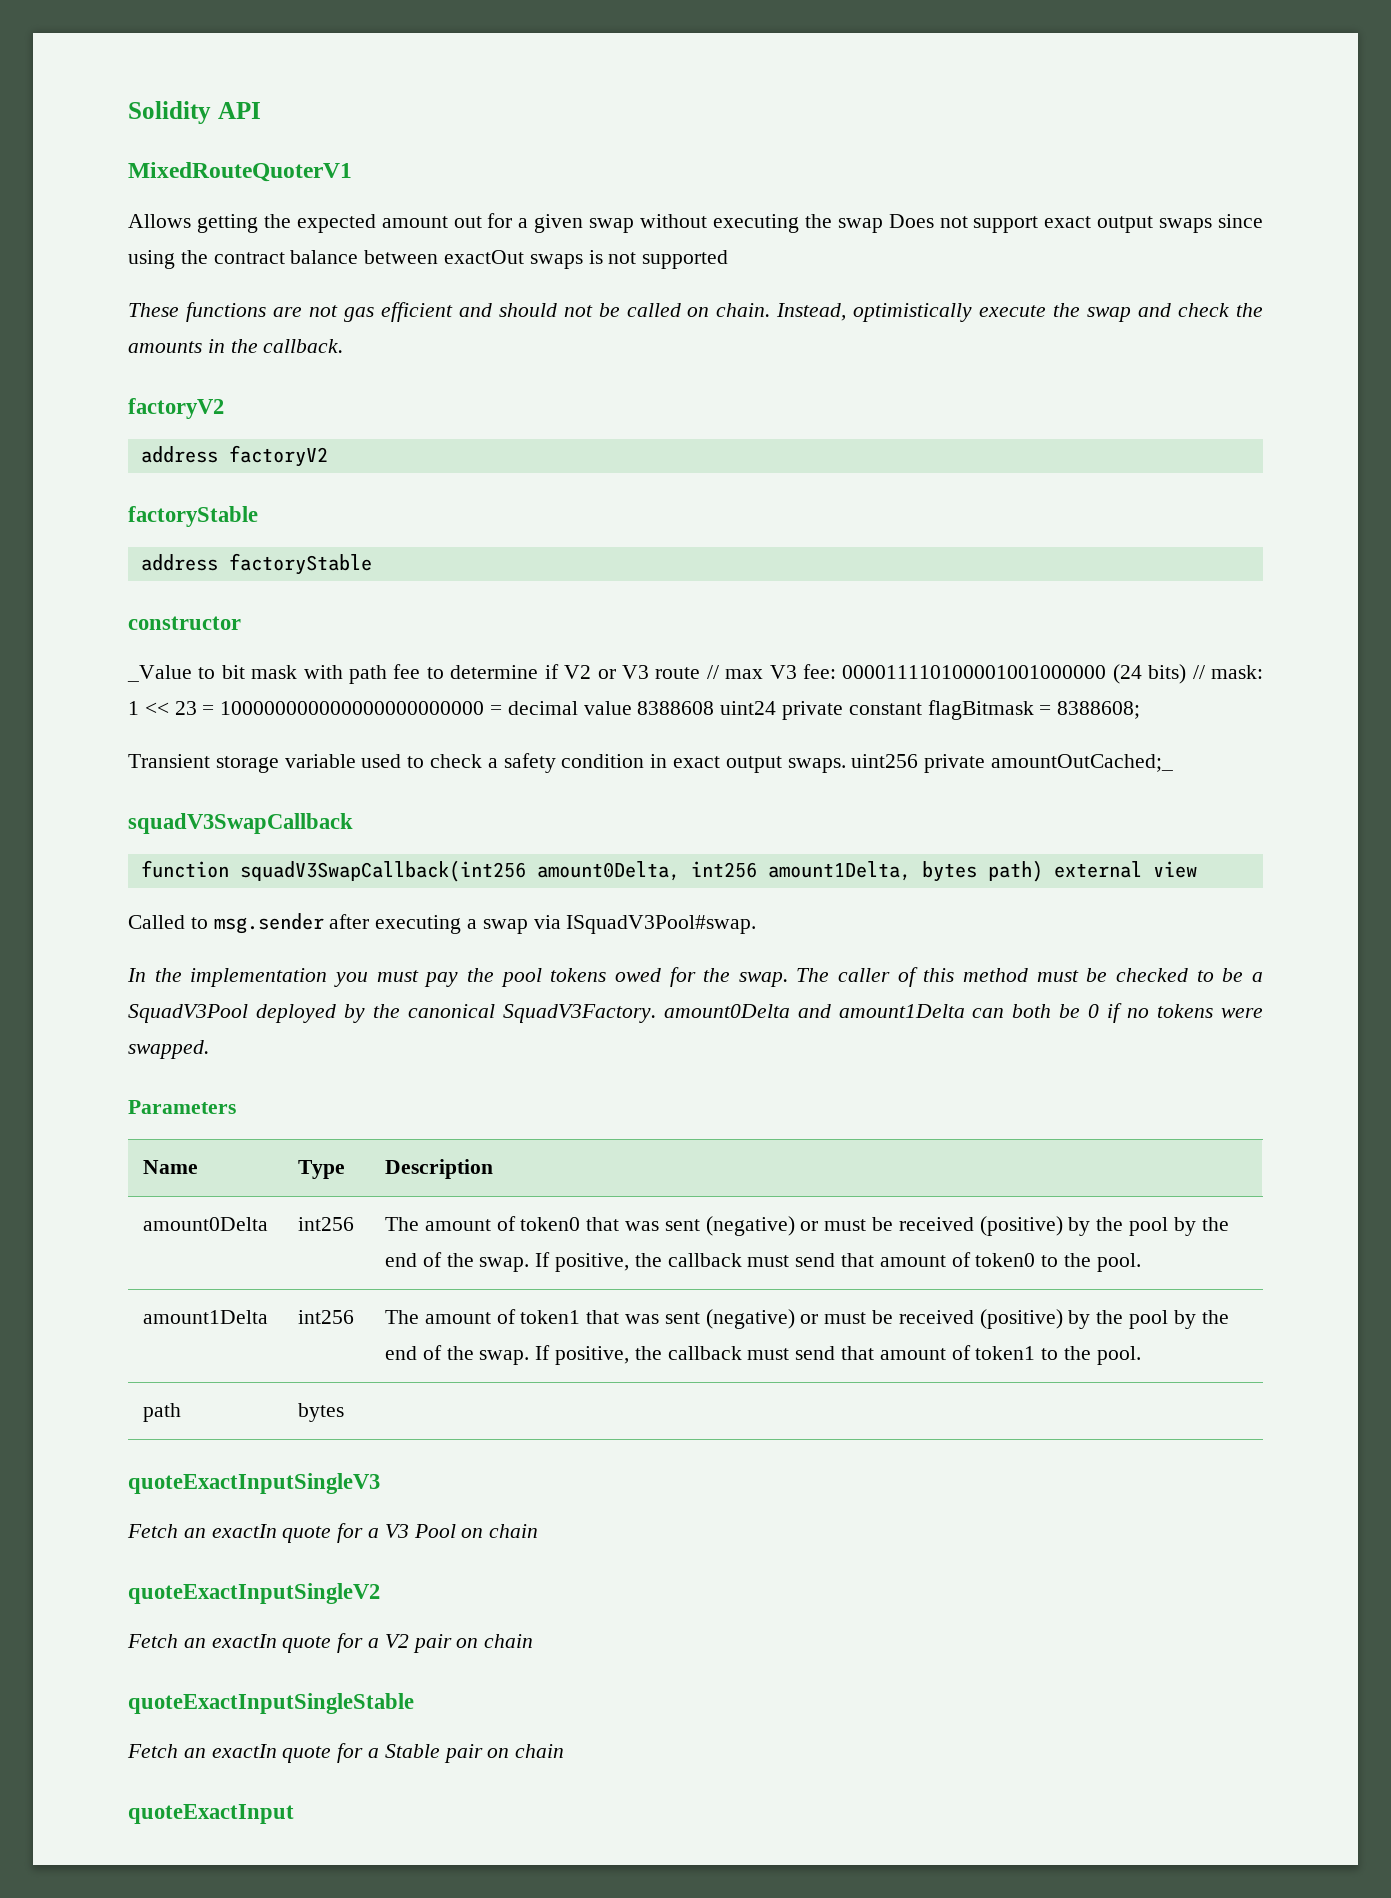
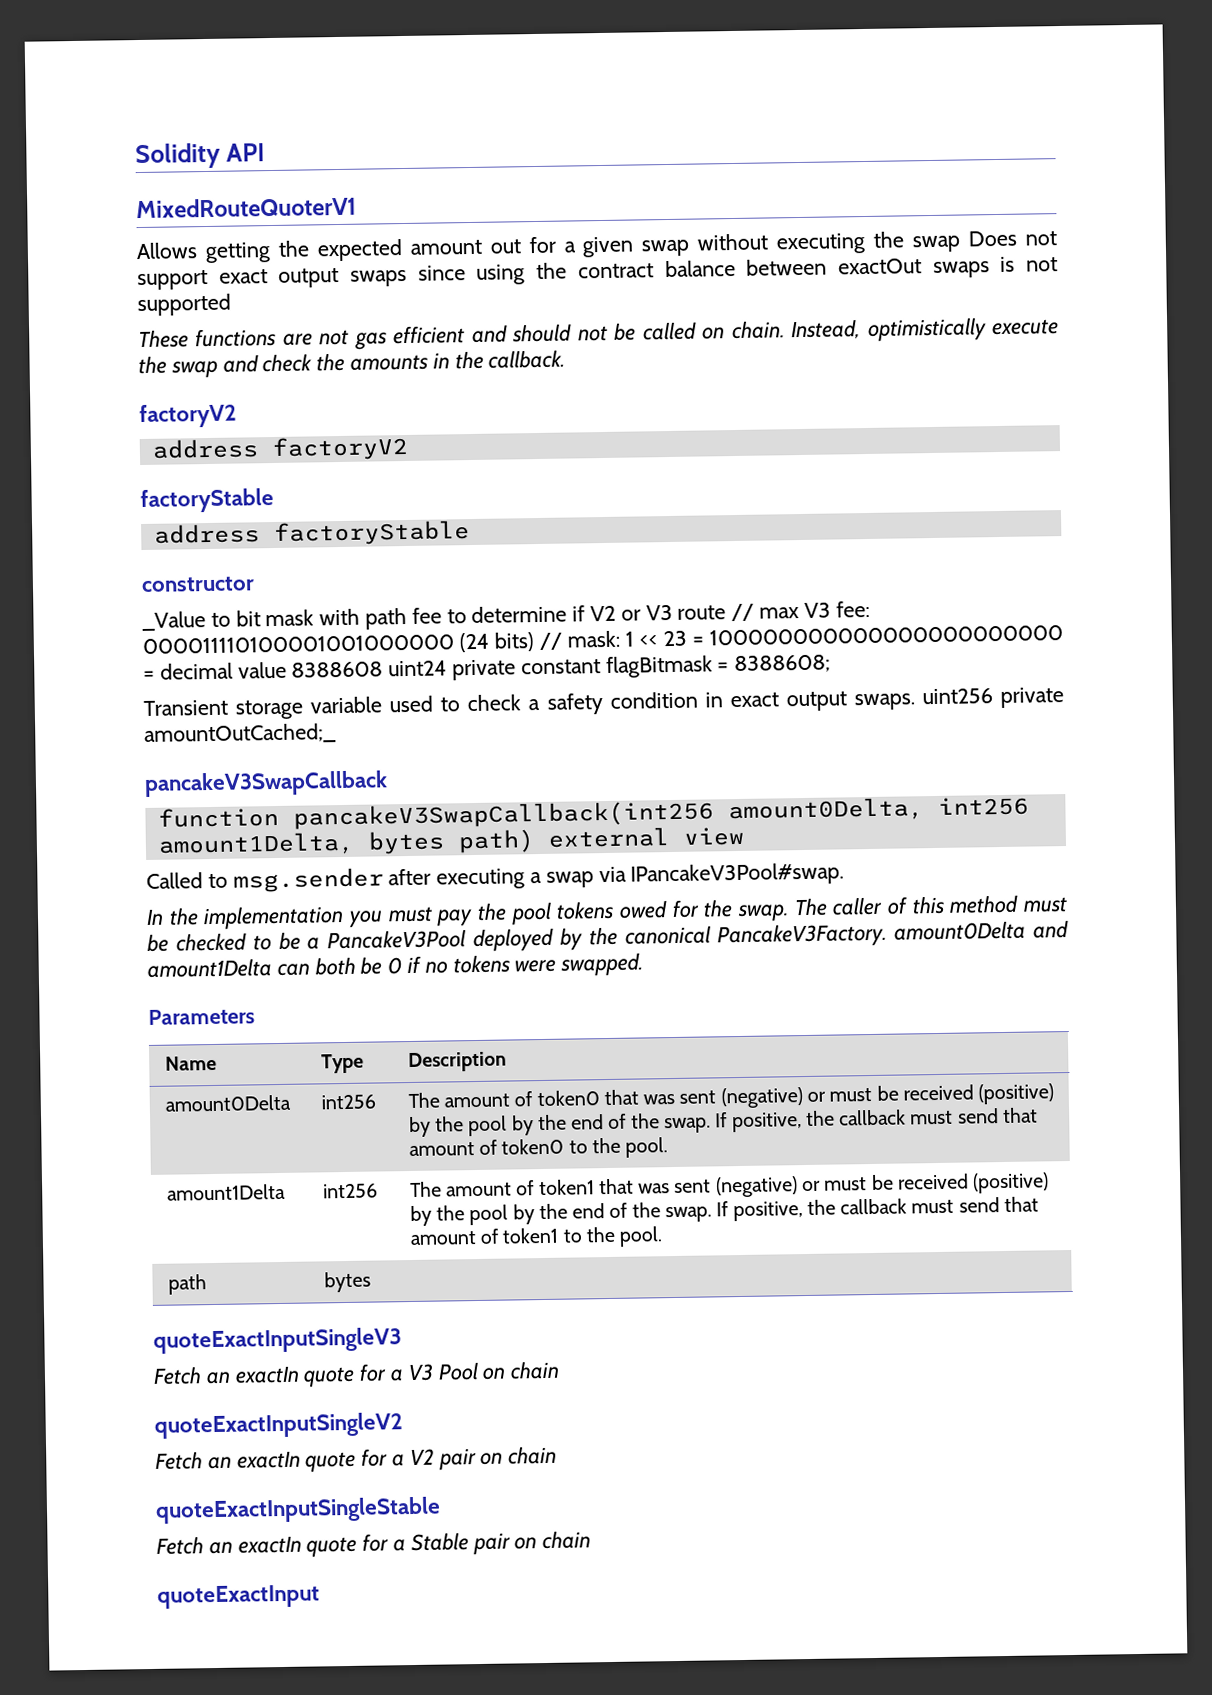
- squadV3SwapCallback
+ pancakeV3SwapCallback
- function squadV3SwapCallback(int256 amount0Delta, int256 amount1Delta, bytes path) external view
+ function pancakeV3SwapCallback(int256 amount0Delta, int256 amount1Delta, bytes path) external view
- Called to msg.sender after executing a swap via ISquadV3Pool#swap.
+ Called to msg.sender after executing a swap via IPancakeV3Pool#swap.
- The caller of this method must be checked to be a SquadV3Pool deployed by the canonical SquadV3Factory. amount0Delta and amount1Delta can both be 0 if no tokens were swapped.
+ The caller of this method must be checked to be a PancakeV3Pool deployed by the canonical PancakeV3Factory. amount0Delta and amount1Delta can both be 0 if no tokens were swapped.

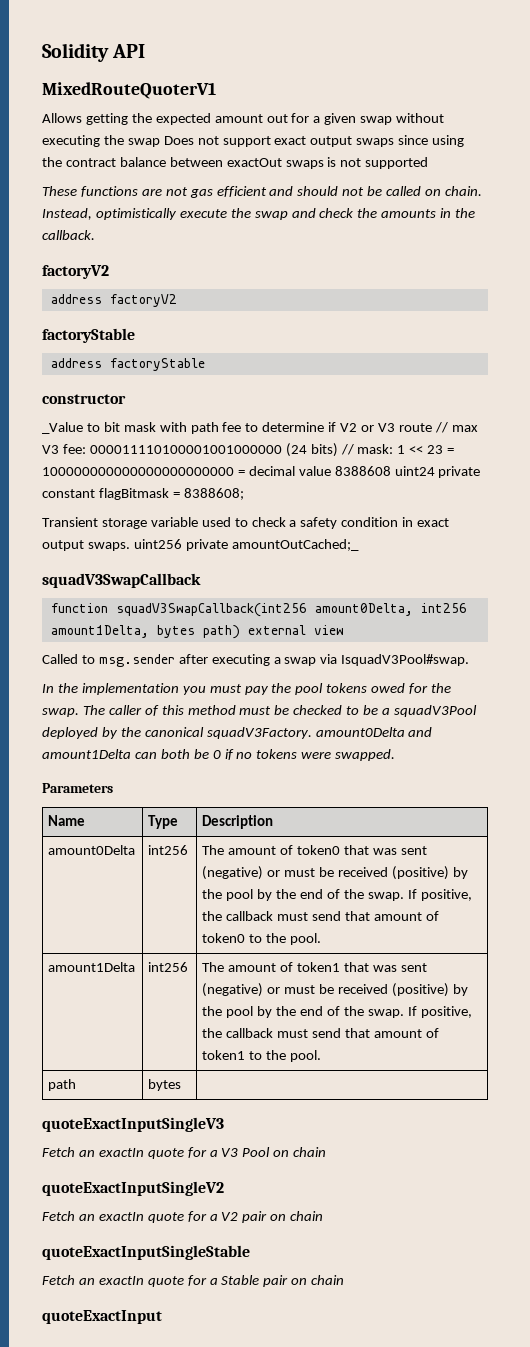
- pancakeV3SwapCallback
+ squadV3SwapCallback
- function pancakeV3SwapCallback(int256 amount0Delta, int256 amount1Delta, bytes path) external view
+ function squadV3SwapCallback(int256 amount0Delta, int256 amount1Delta, bytes path) external view
- Called to msg.sender after executing a swap via IPancakeV3Pool#swap.
+ Called to msg.sender after executing a swap via IsquadV3Pool#swap.
- The caller of this method must be checked to be a PancakeV3Pool deployed by the canonical PancakeV3Factory. amount0Delta and amount1Delta can both be 0 if no tokens were swapped.
+ The caller of this method must be checked to be a squadV3Pool deployed by the canonical squadV3Factory. amount0Delta and amount1Delta can both be 0 if no tokens were swapped.

